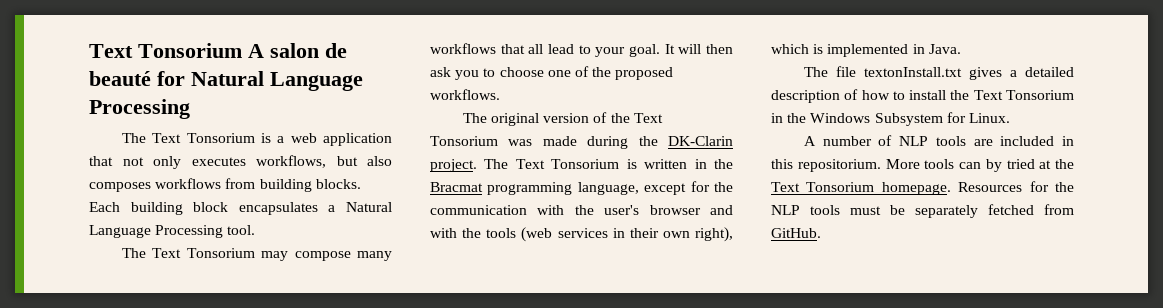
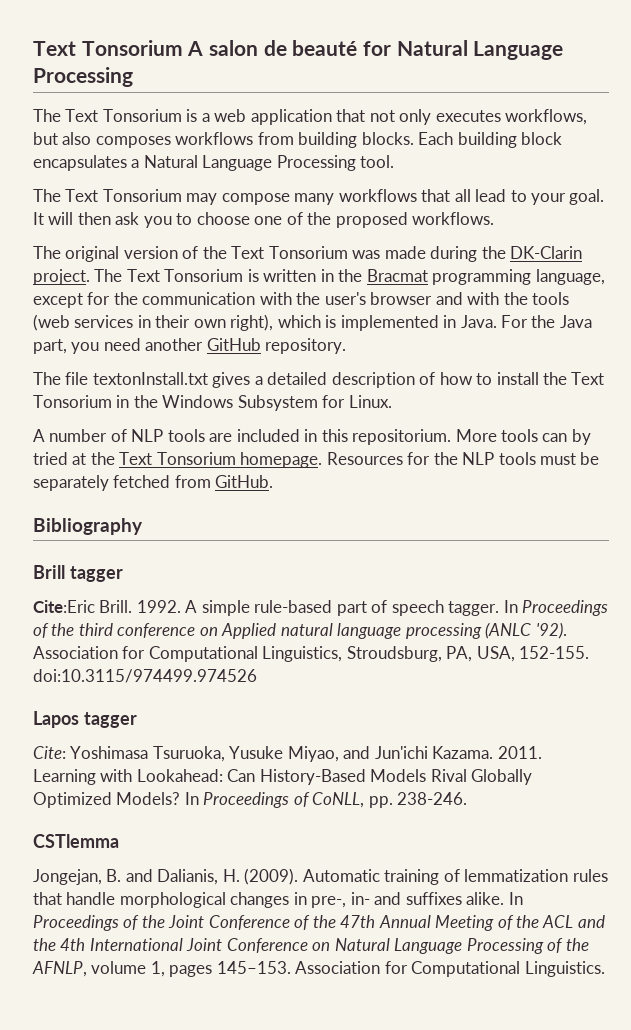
+ For the Java part, you need another GitHub repository.
+ Bibliography
+ Brill tagger
+ Cite:Eric Brill. 1992. A simple rule-based part of speech tagger. In Proceedings of the third conference on Applied natural language processing (ANLC '92). Association for Computational Linguistics, Stroudsburg, PA, USA, 152-155. doi:10.3115/974499.974526
+ Lapos tagger
+ Cite: Yoshimasa Tsuruoka, Yusuke Miyao, and Jun'ichi Kazama. 2011. Learning with Lookahead: Can History-Based Models Rival Globally Optimized Models? In Proceedings of CoNLL, pp. 238-246.
+ CSTlemma
+ Jongejan, B. and Dalianis, H. (2009). Automatic training of lemmatization rules that handle morphological changes in pre-, in- and suffixes alike. In Proceedings of the Joint Conference of the 47th Annual Meeting of the ACL and the 4th International Joint Conference on Natural Language Processing of the AFNLP, volume 1, pages 145–153. Association for Computational Linguistics.

